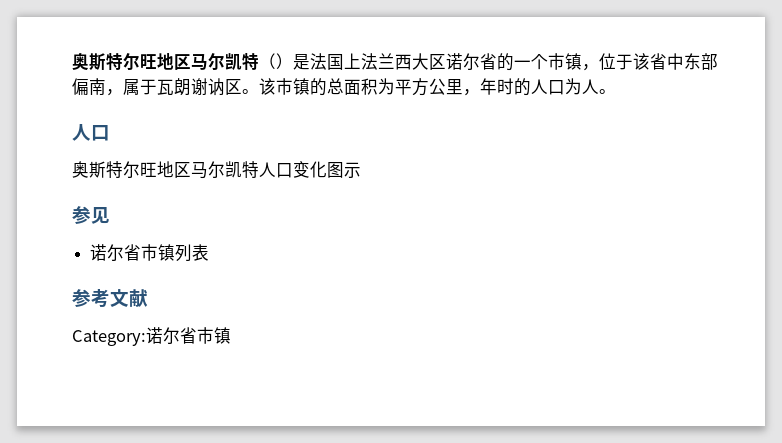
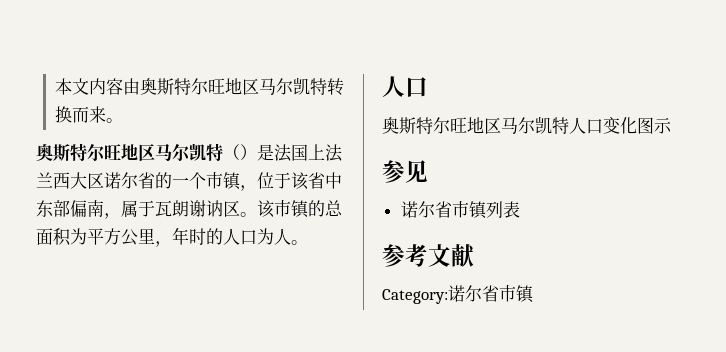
+ 本文内容由奥斯特尔旺地区马尔凯特转换而来。

